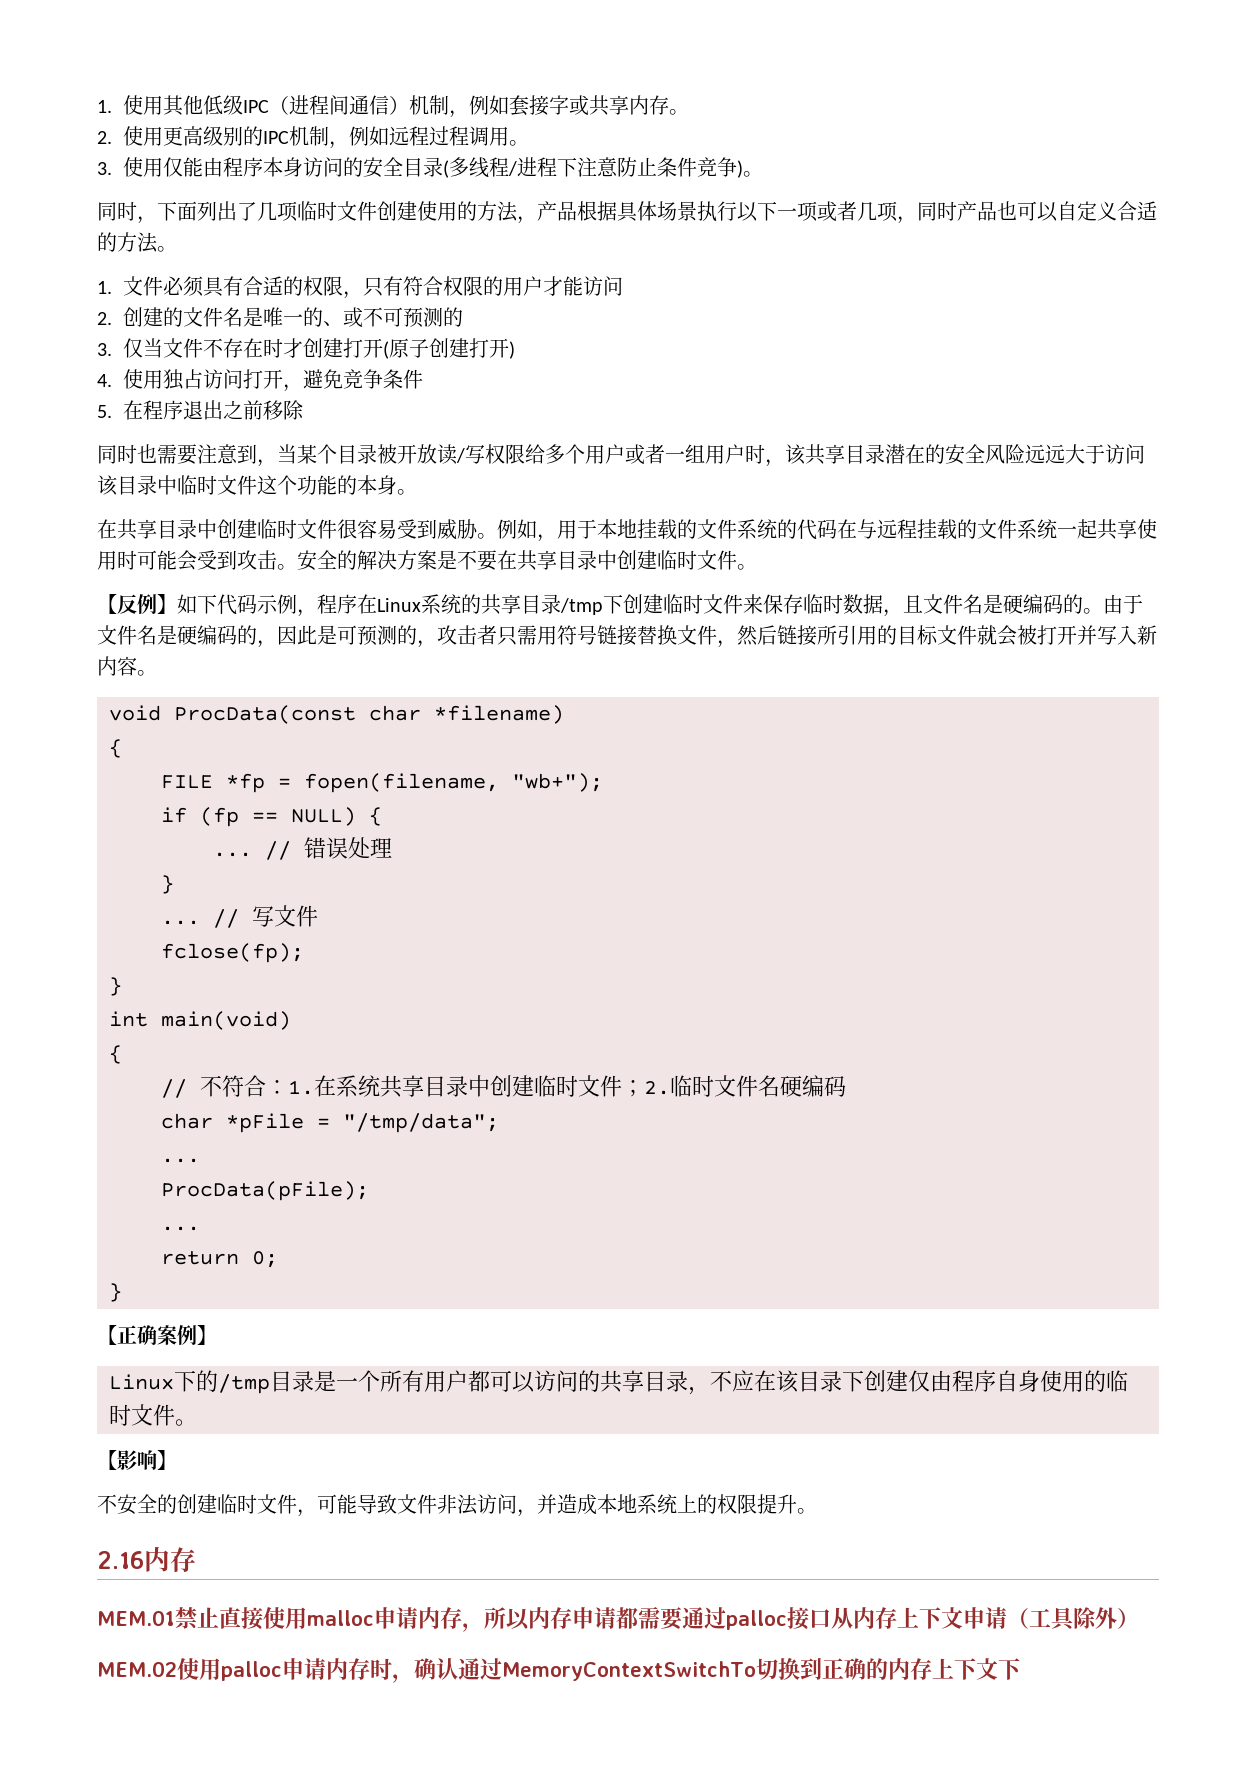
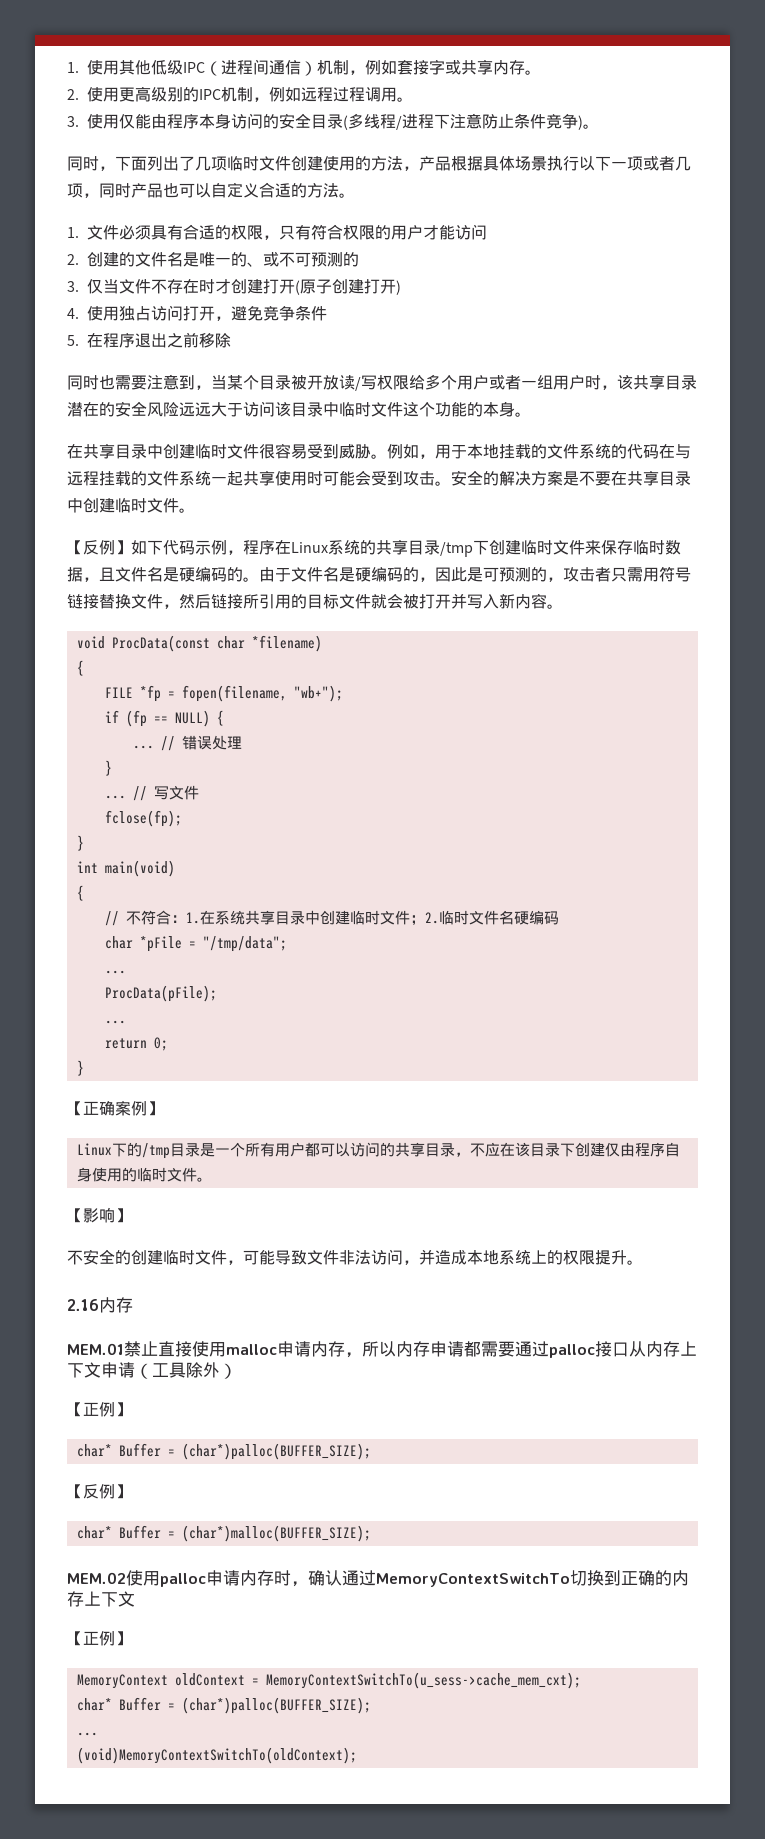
  MEM.01禁止直接使用malloc申请内存，所以内存申请都需要通过palloc接口从内存上下文申请（工具除外）
+ 【正例】
+ char* Buffer = (char*)palloc(BUFFER_SIZE);
+ 【反例】
+ char* Buffer = (char*)malloc(BUFFER_SIZE);
- MEM.02使用palloc申请内存时，确认通过MemoryContextSwitchTo切换到正确的内存上下文下
+ MEM.02使用palloc申请内存时，确认通过MemoryContextSwitchTo切换到正确的内存上下文
+ 【正例】
+ MemoryContext oldContext = MemoryContextSwitchTo(u_sess->cache_mem_cxt);
+ char* Buffer = (char*)palloc(BUFFER_SIZE);
+ ...
+ (void)MemoryContextSwitchTo(oldContext);

